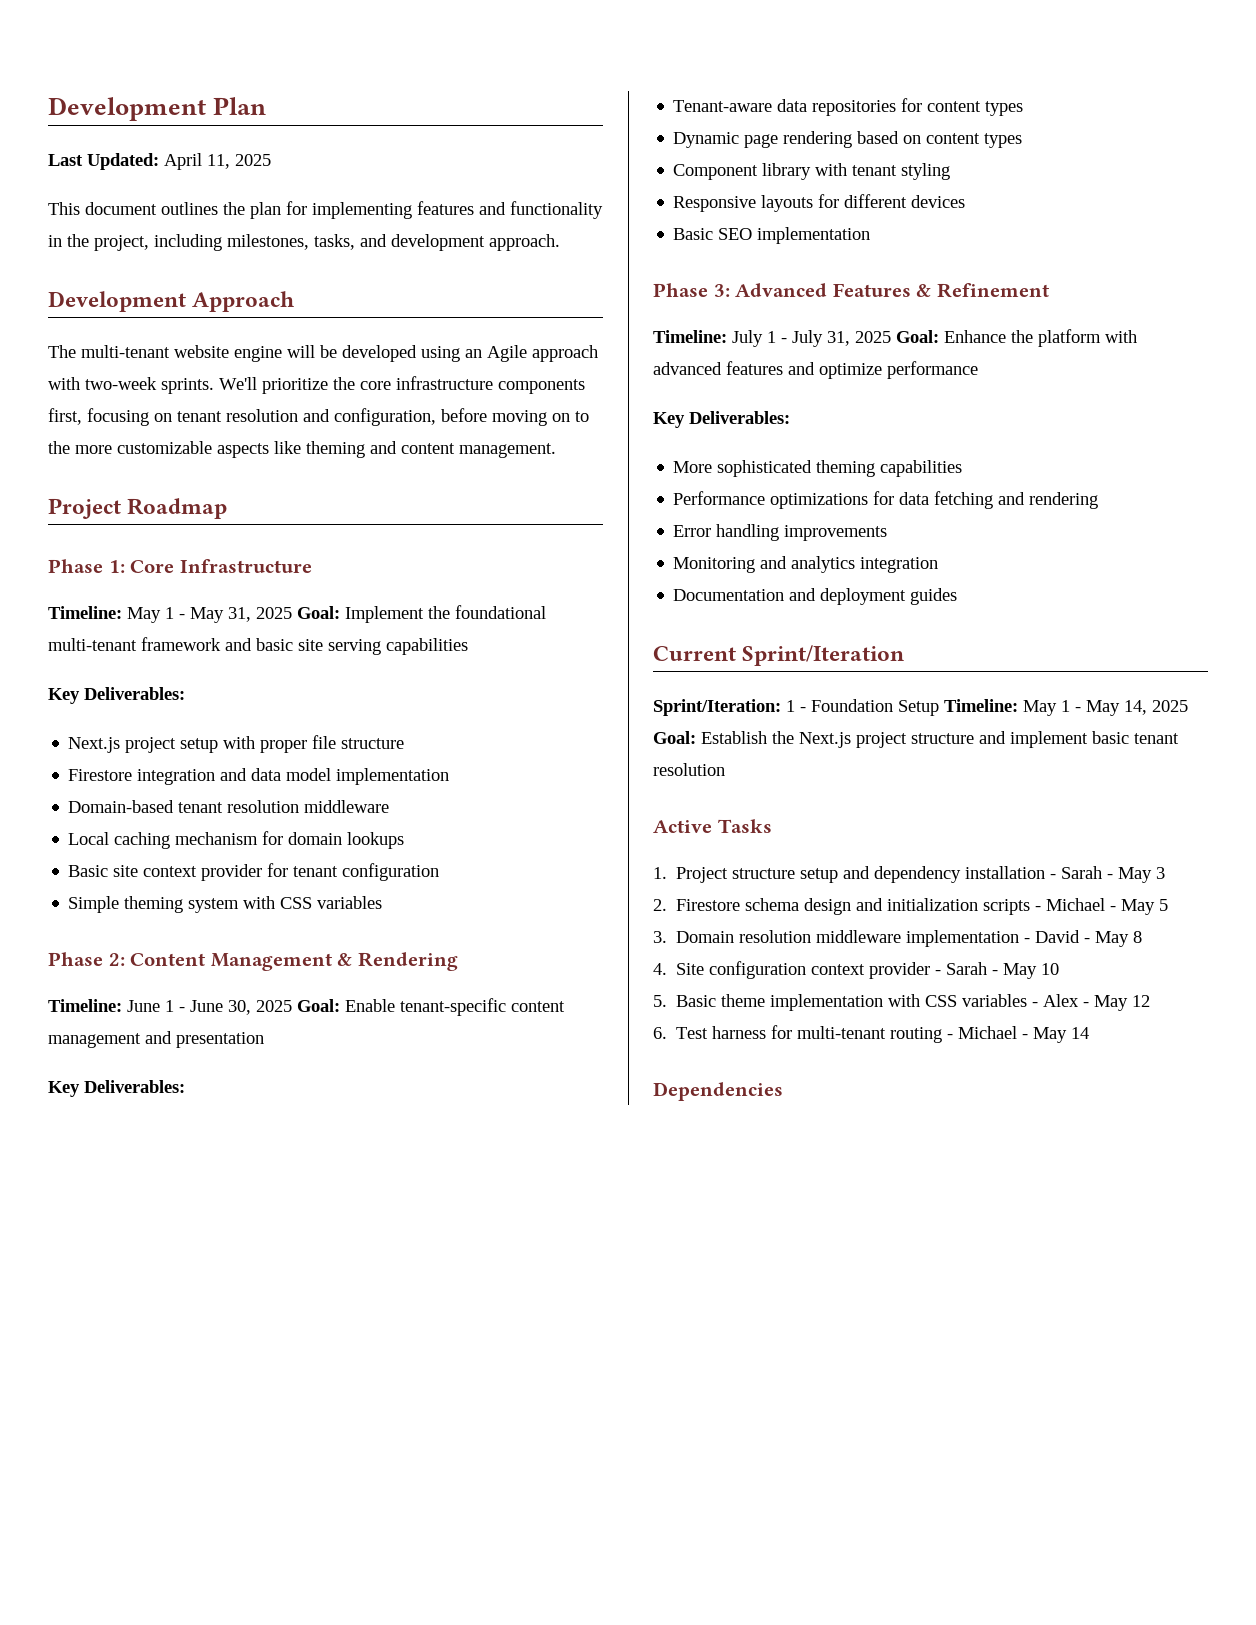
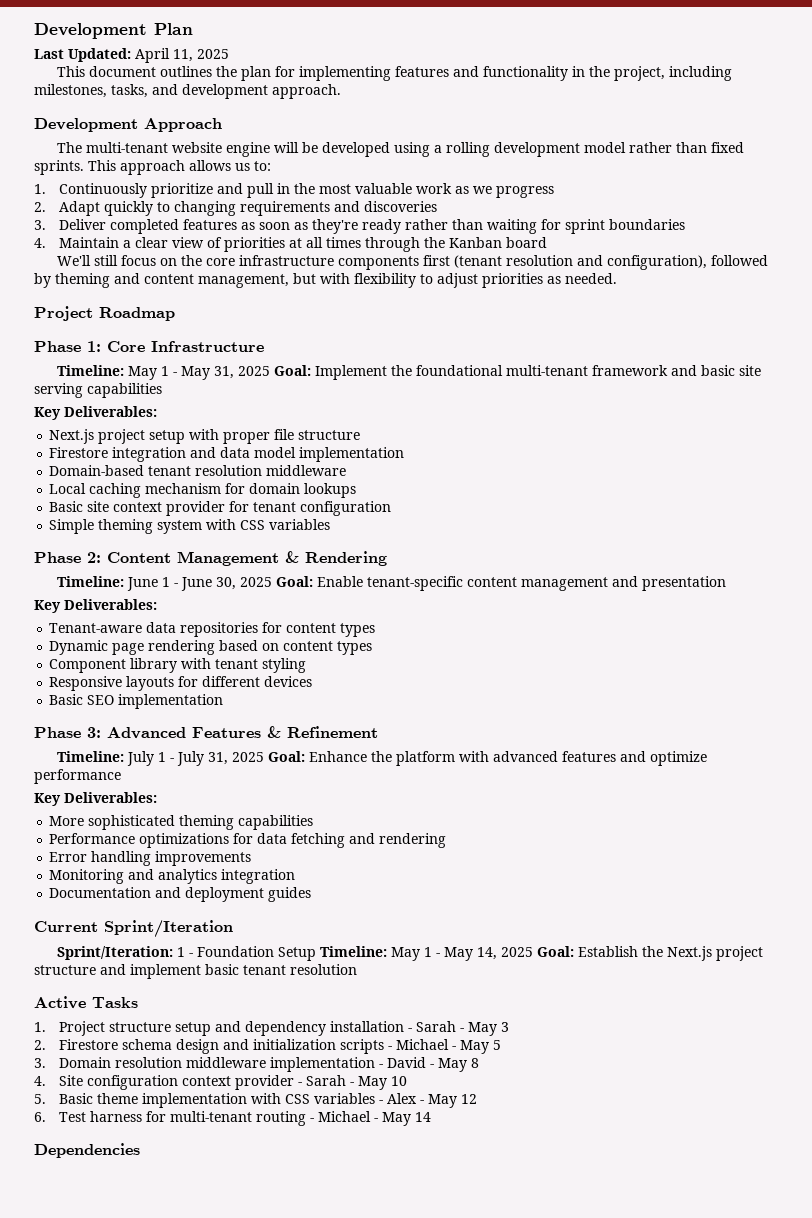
- The multi-tenant website engine will be developed using an Agile approach with two-week sprints. We'll prioritize the core infrastructure components first, focusing on tenant resolution and configuration, before moving on to the more customizable aspects like theming and content management.
+ The multi-tenant website engine will be developed using a rolling development model rather than fixed sprints. This approach allows us to:
+ 1. Continuously prioritize and pull in the most valuable work as we progress
+ 2. Adapt quickly to changing requirements and discoveries
+ 3. Deliver completed features as soon as they're ready rather than waiting for sprint boundaries
+ 4. Maintain a clear view of priorities at all times through the Kanban board
+ We'll still focus on the core infrastructure components first (tenant resolution and configuration), followed by theming and content management, but with flexibility to adjust priorities as needed.

